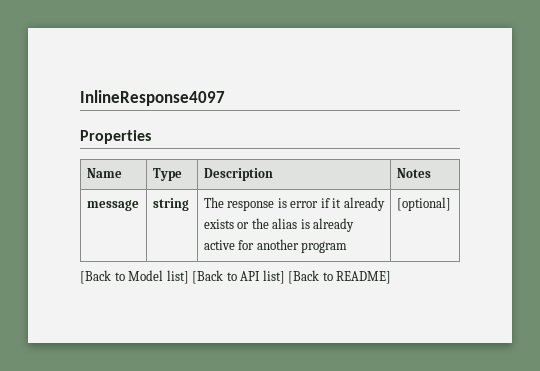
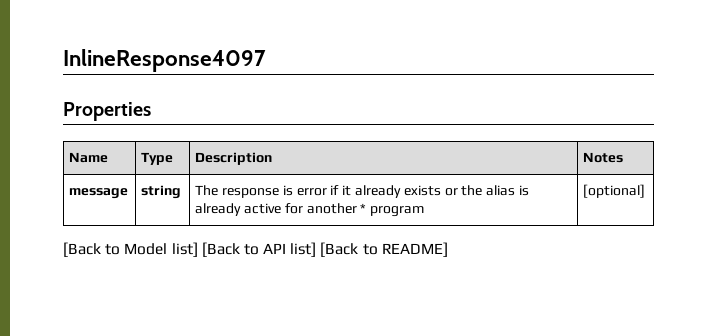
- message | string | The response is error if it already exists or the alias is already active for another program | [optional]
+ message | string | The response is error if it already exists or the alias is already active for another * program | [optional]

